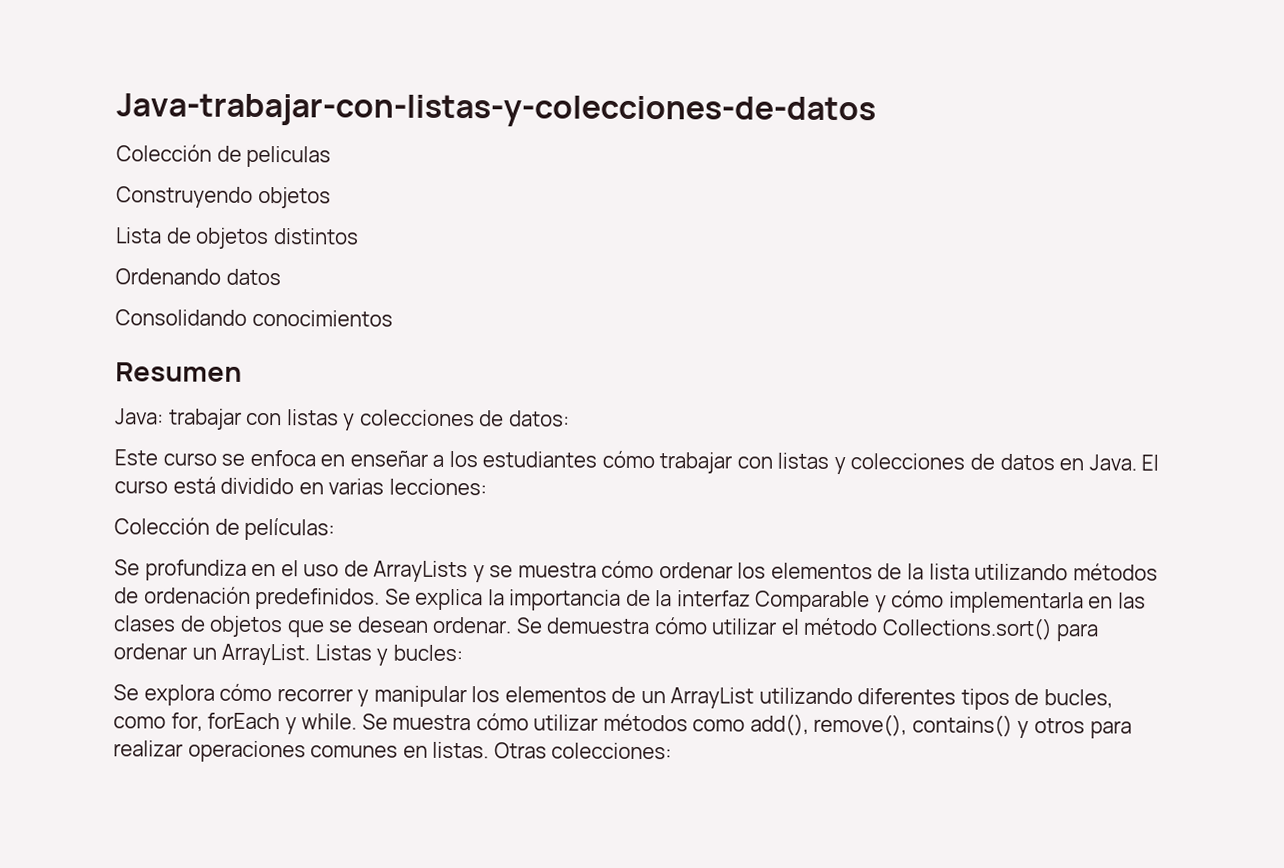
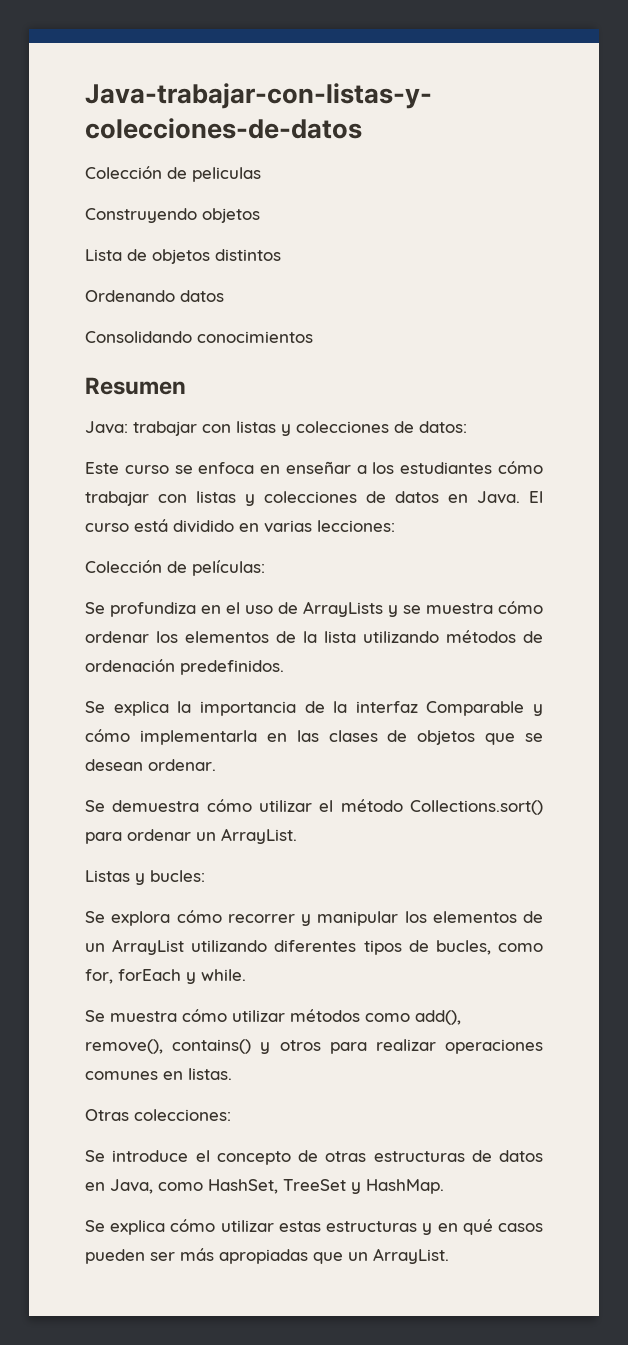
- Se profundiza en el uso de ArrayLists y se muestra cómo ordenar los elementos de la lista utilizando métodos de ordenación predefinidos. Se explica la importancia de la interfaz Comparable y cómo implementarla en las clases de objetos que se desean ordenar. Se demuestra cómo utilizar el método Collections.sort() para ordenar un ArrayList. Listas y bucles:
+ Se profundiza en el uso de ArrayLists y se muestra cómo ordenar los elementos de la lista utilizando métodos de ordenación predefinidos.
+ Se explica la importancia de la interfaz Comparable y cómo implementarla en las clases de objetos que se desean ordenar.
+ Se demuestra cómo utilizar el método Collections.sort() para ordenar un ArrayList.
+ Listas y bucles:
- Se explora cómo recorrer y manipular los elementos de un ArrayList utilizando diferentes tipos de bucles, como for, forEach y while. Se muestra cómo utilizar métodos como add(), remove(), contains() y otros para realizar operaciones comunes en listas. Otras colecciones:
+ Se explora cómo recorrer y manipular los elementos de un ArrayList utilizando diferentes tipos de bucles, como for, forEach y while.
+ Se muestra cómo utilizar métodos como add(), remove(), contains() y otros para realizar operaciones comunes en listas.
+ Otras colecciones:
+ Se introduce el concepto de otras estructuras de datos en Java, como HashSet, TreeSet y HashMap.
+ Se explica cómo utilizar estas estructuras y en qué casos pueden ser más apropiadas que un ArrayList.

